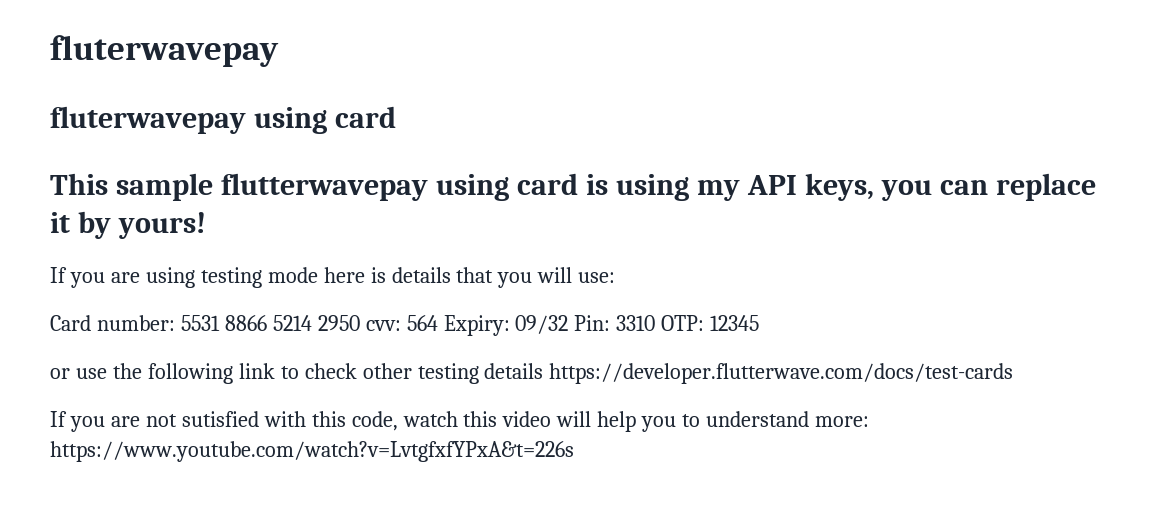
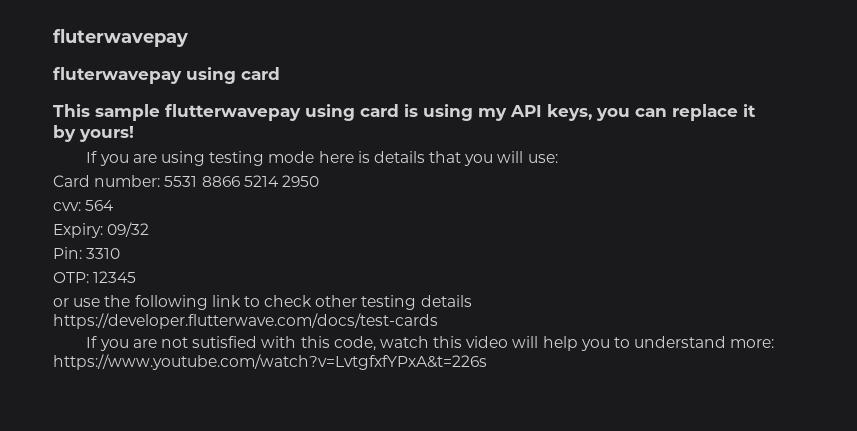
- Card number: 5531 8866 5214 2950 cvv: 564 Expiry: 09/32 Pin: 3310 OTP: 12345
+ Card number: 5531 8866 5214 2950
+ cvv: 564
+ Expiry: 09/32
+ Pin: 3310
+ OTP: 12345

